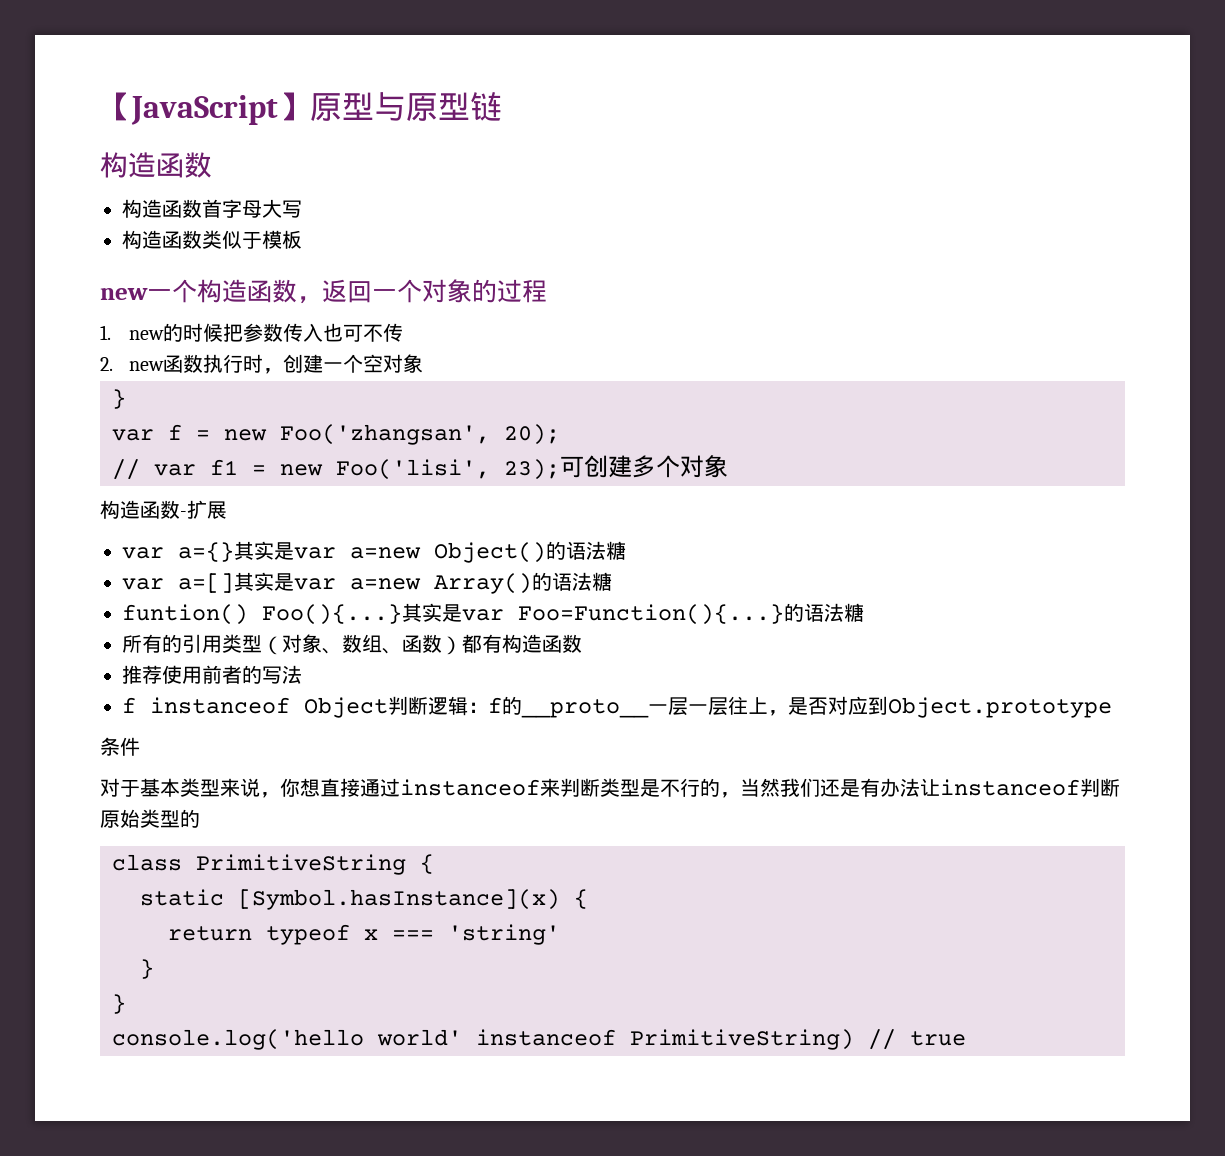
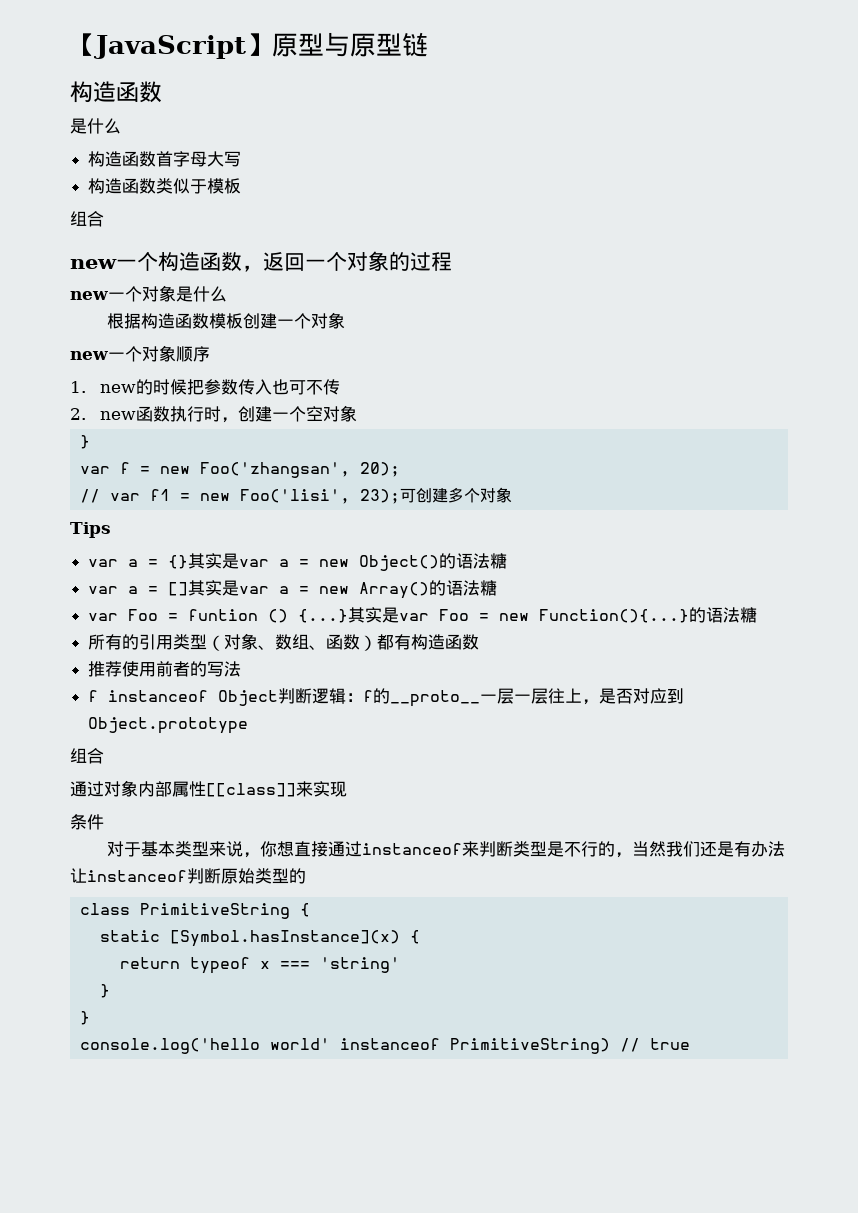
  【JavaScript】原型与原型链
  构造函数
+ 是什么
  构造函数类似于模板
+ 组合
+ new一个对象是什么
+ 根据构造函数模板创建一个对象
+ new一个对象顺序
- 构造函数-扩展
- var a={}其实是var a=new Object()的语法糖
- var a=[]其实是var a=new Array()的语法糖
- funtion() Foo(){...}其实是var Foo=Function(){...}的语法糖
+ Tips
+ var a = {}其实是var a = new Object()的语法糖
+ var a = []其实是var a = new Array()的语法糖
+ var Foo = funtion () {...}其实是var Foo = new Function(){...}的语法糖
  f instanceof Object判断逻辑：f的__proto__一层一层往上，是否对应到Object.prototype
+ 组合
+ 通过对象内部属性[[class]]来实现

